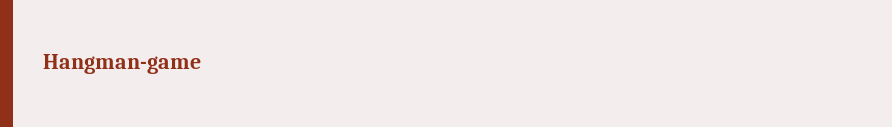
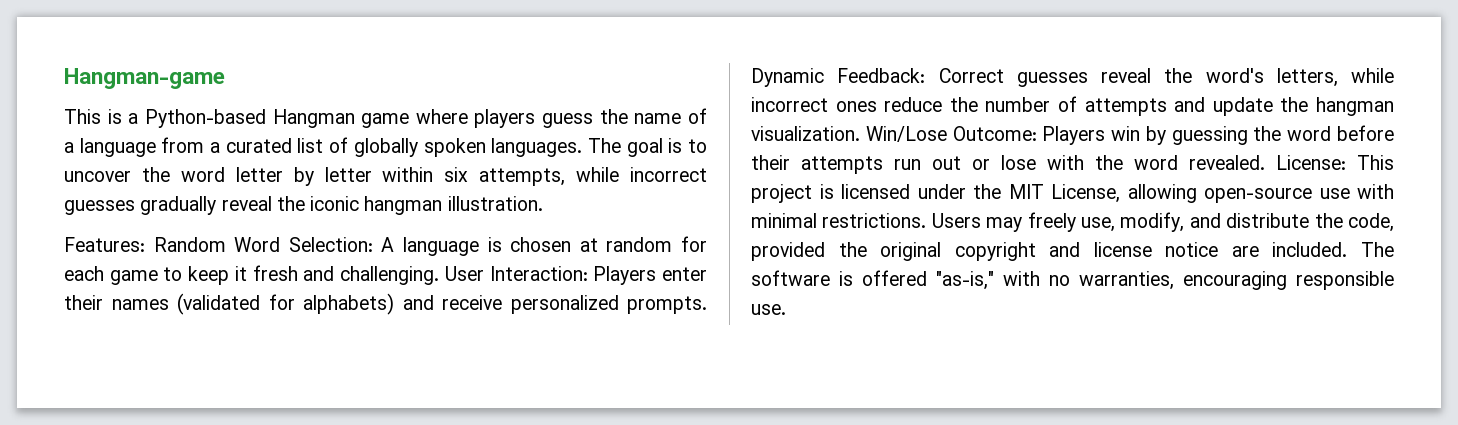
+ This is a Python-based Hangman game where players guess the name of a language from a curated list of globally spoken languages. The goal is to uncover the word letter by letter within six attempts, while incorrect guesses gradually reveal the iconic hangman illustration.
+ Features: Random Word Selection: A language is chosen at random for each game to keep it fresh and challenging. User Interaction: Players enter their names (validated for alphabets) and receive personalized prompts. Dynamic Feedback: Correct guesses reveal the word's letters, while incorrect ones reduce the number of attempts and update the hangman visualization. Win/Lose Outcome: Players win by guessing the word before their attempts run out or lose with the word revealed. License: This project is licensed under the MIT License, allowing open-source use with minimal restrictions. Users may freely use, modify, and distribute the code, provided the original copyright and license notice are included. The software is offered "as-is," with no warranties, encouraging responsible use.

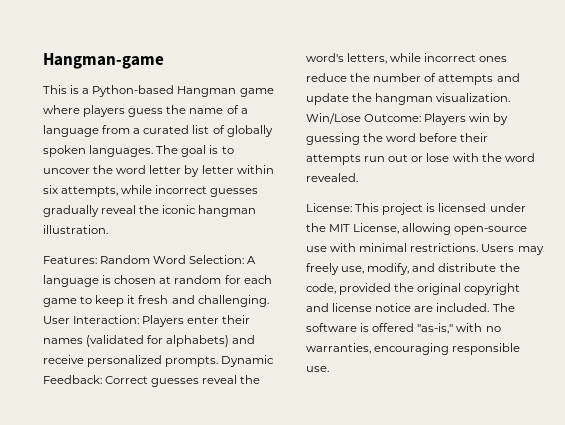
- Win/Lose Outcome: Players win by guessing the word before their attempts run out or lose with the word revealed. License: This project is licensed under the MIT License, allowing open-source use with minimal restrictions.
+ Win/Lose Outcome: Players win by guessing the word before their attempts run out or lose with the word revealed.
+ License: This project is licensed under the MIT License, allowing open-source use with minimal restrictions.

